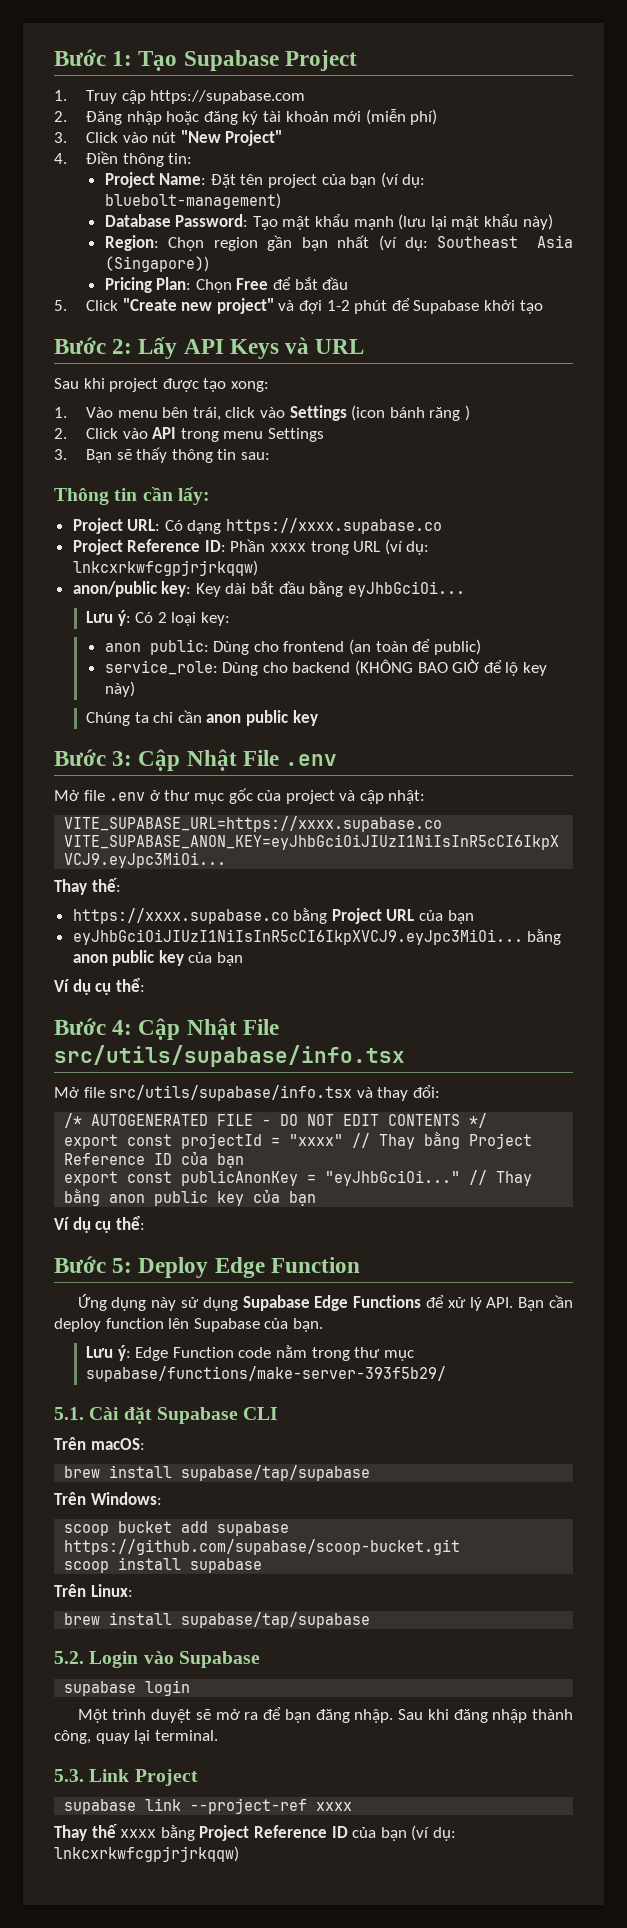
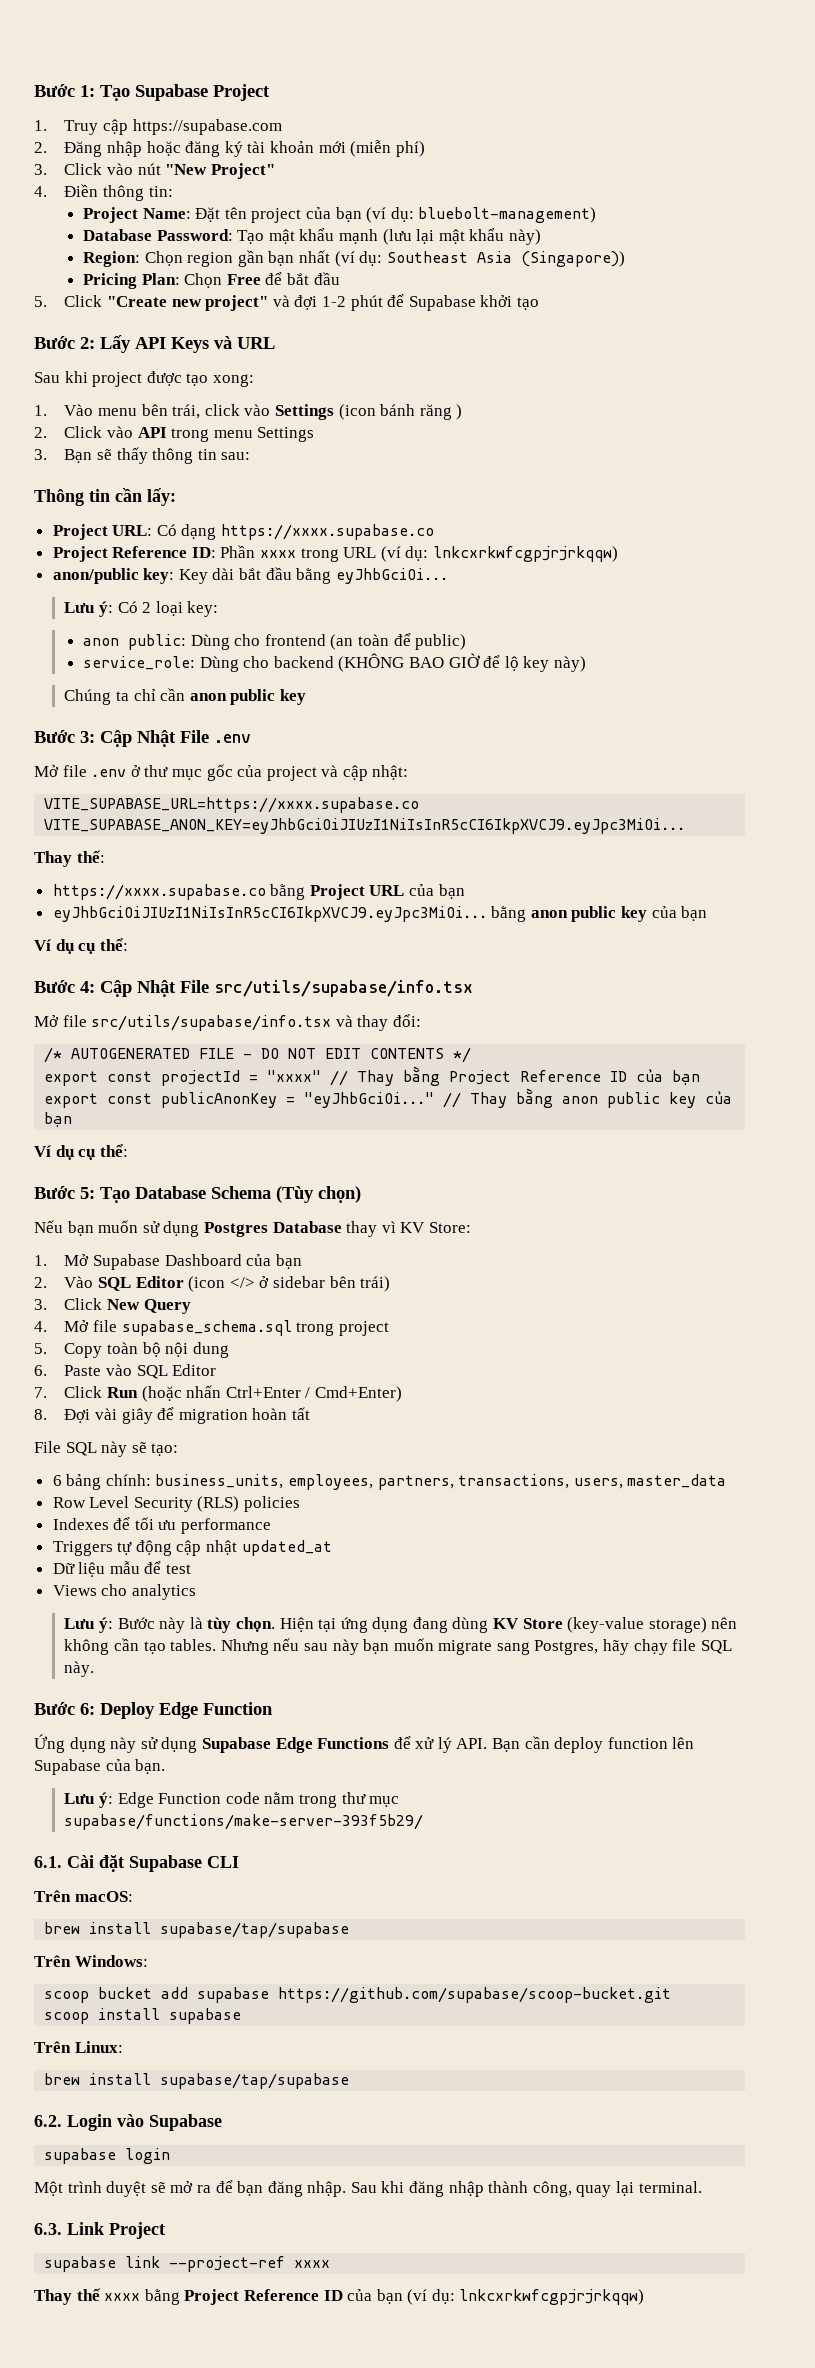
- Bước 5: Deploy Edge Function
+ Bước 5: Tạo Database Schema (Tùy chọn)
+ Nếu bạn muốn sử dụng Postgres Database thay vì KV Store:
+ 1. Mở Supabase Dashboard của bạn
+ 2. Vào SQL Editor (icon </> ở sidebar bên trái)
+ 3. Click New Query
+ 4. Mở file supabase_schema.sql trong project
+ 5. Copy toàn bộ nội dung
+ 6. Paste vào SQL Editor
+ 7. Click Run (hoặc nhấn Ctrl+Enter / Cmd+Enter)
+ 8. Đợi vài giây để migration hoàn tất
+ File SQL này sẽ tạo:
+ 6 bảng chính: business_units, employees, partners, transactions, users, master_data
+ Row Level Security (RLS) policies
+ Indexes để tối ưu performance
+ Triggers tự động cập nhật updated_at
+ Dữ liệu mẫu để test
+ Views cho analytics
+ Lưu ý: Bước này là tùy chọn. Hiện tại ứng dụng đang dùng KV Store (key-value storage) nên không cần tạo tables. Nhưng nếu sau này bạn muốn migrate sang Postgres, hãy chạy file SQL này.
+ Bước 6: Deploy Edge Function
- 5.1. Cài đặt Supabase CLI
+ 6.1. Cài đặt Supabase CLI
- 5.2. Login vào Supabase
+ 6.2. Login vào Supabase
- 5.3. Link Project
+ 6.3. Link Project

